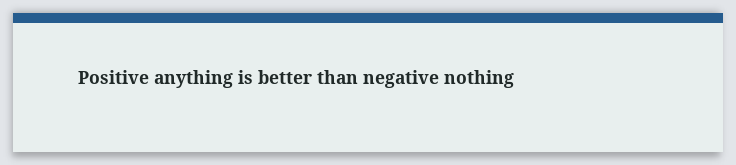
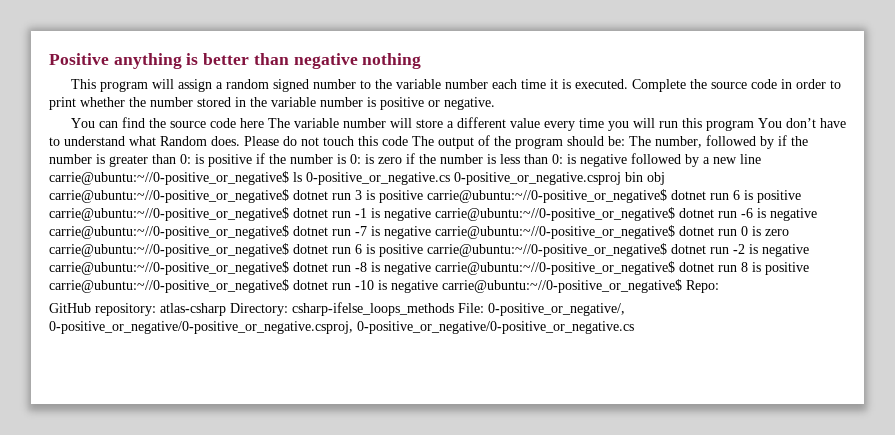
+ This program will assign a random signed number to the variable number each time it is executed. Complete the source code in order to print whether the number stored in the variable number is positive or negative.
+ You can find the source code here The variable number will store a different value every time you will run this program You don’t have to understand what Random does. Please do not touch this code The output of the program should be: The number, followed by if the number is greater than 0: is positive if the number is 0: is zero if the number is less than 0: is negative followed by a new line carrie@ubuntu:~//0-positive_or_negative$ ls 0-positive_or_negative.cs 0-positive_or_negative.csproj bin obj carrie@ubuntu:~//0-positive_or_negative$ dotnet run 3 is positive carrie@ubuntu:~//0-positive_or_negative$ dotnet run 6 is positive carrie@ubuntu:~//0-positive_or_negative$ dotnet run -1 is negative carrie@ubuntu:~//0-positive_or_negative$ dotnet run -6 is negative carrie@ubuntu:~//0-positive_or_negative$ dotnet run -7 is negative carrie@ubuntu:~//0-positive_or_negative$ dotnet run 0 is zero carrie@ubuntu:~//0-positive_or_negative$ dotnet run 6 is positive carrie@ubuntu:~//0-positive_or_negative$ dotnet run -2 is negative carrie@ubuntu:~//0-positive_or_negative$ dotnet run -8 is negative carrie@ubuntu:~//0-positive_or_negative$ dotnet run 8 is positive carrie@ubuntu:~//0-positive_or_negative$ dotnet run -10 is negative carrie@ubuntu:~//0-positive_or_negative$ Repo:
+ GitHub repository: atlas-csharp Directory: csharp-ifelse_loops_methods File: 0-positive_or_negative/, 0-positive_or_negative/0-positive_or_negative.csproj, 0-positive_or_negative/0-positive_or_negative.cs

